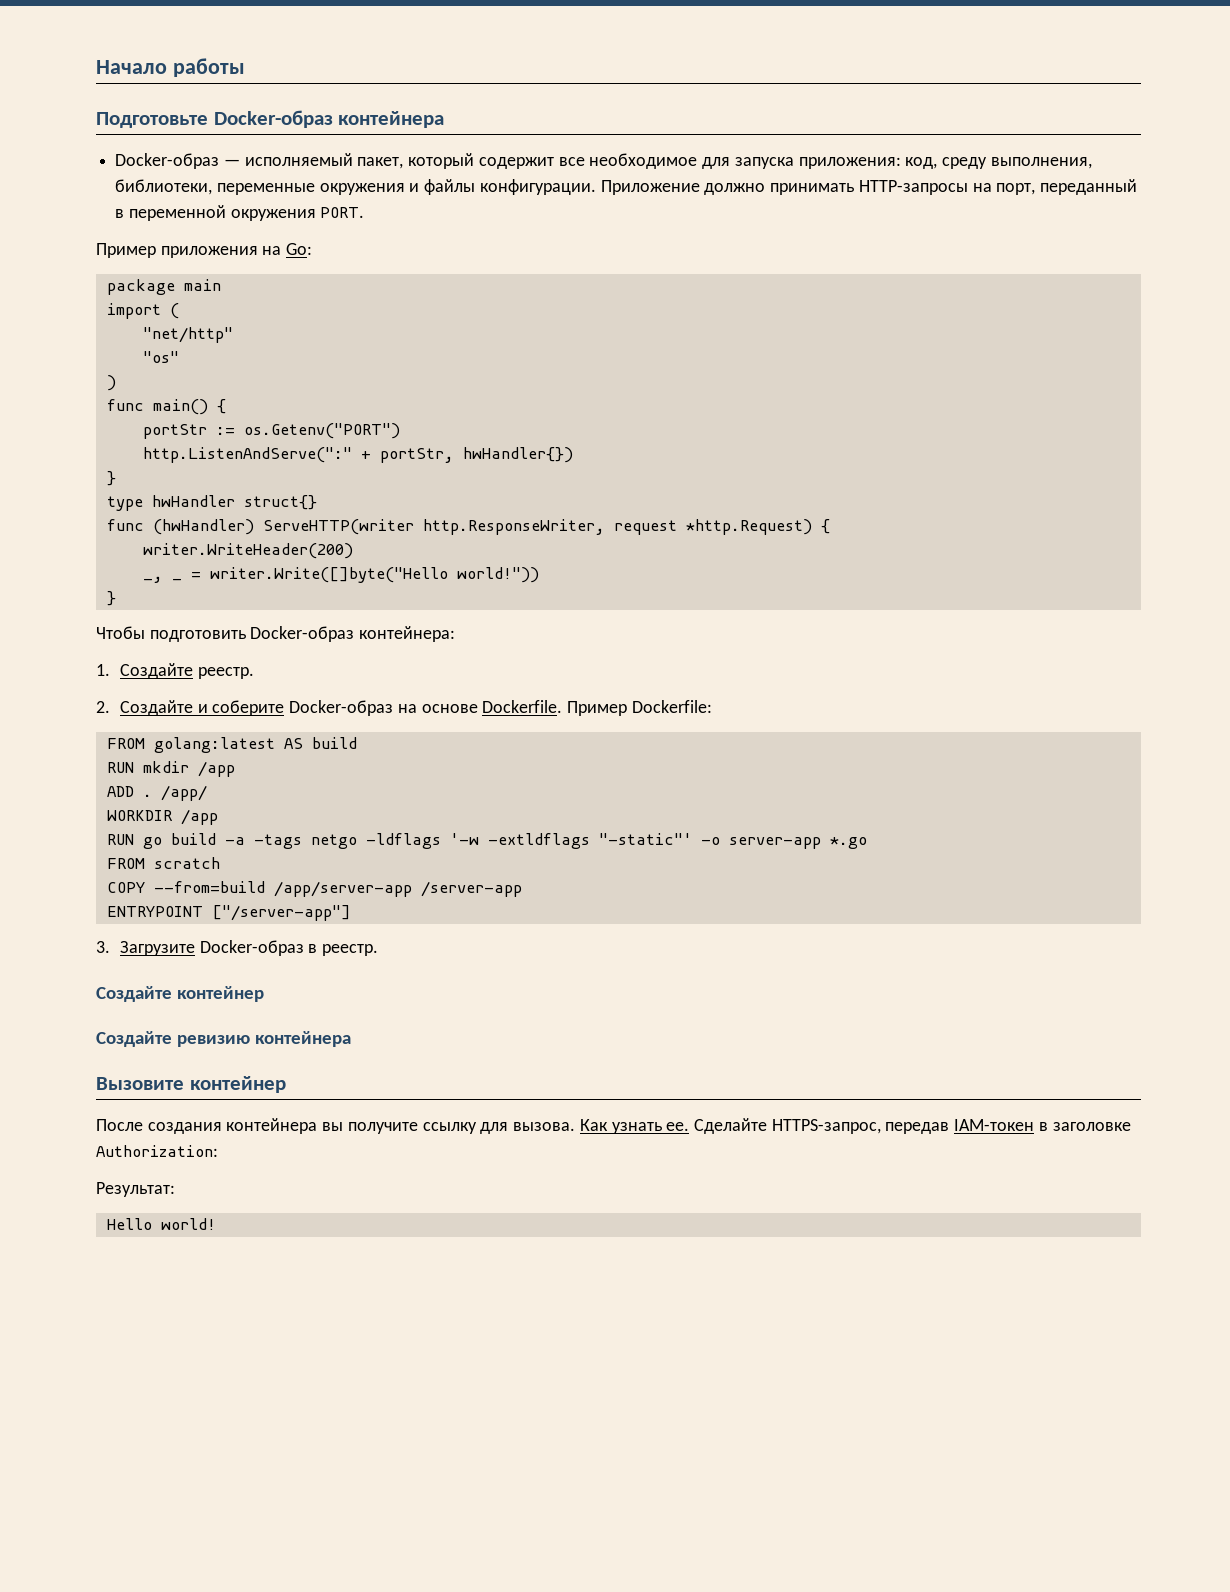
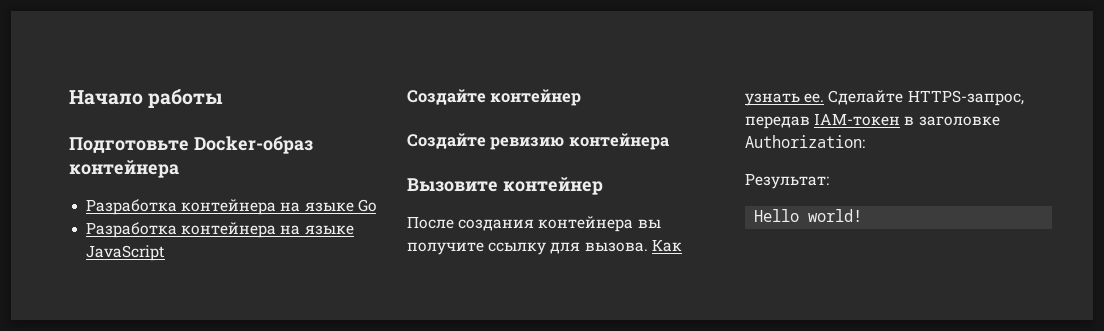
- Docker-образ — исполняемый пакет, который содержит все необходимое для запуска приложения: код, среду выполнения, библиотеки, переменные окружения и файлы конфигурации. Приложение должно принимать HTTP-запросы на порт, переданный в переменной окружения PORT.
- Пример приложения на Go:
- package main
- import (
- "net/http"
- "os"
- )
- func main() {
- portStr := os.Getenv("PORT")
- http.ListenAndServe(":" + portStr, hwHandler{})
- }
- type hwHandler struct{}
- func (hwHandler) ServeHTTP(writer http.ResponseWriter, request *http.Request) {
- writer.WriteHeader(200)
- _, _ = writer.Write([]byte("Hello world!"))
- }
- Чтобы подготовить Docker-образ контейнера:
- 1. Создайте реестр.
- 2. Создайте и соберите Docker-образ на основе Dockerfile. Пример Dockerfile:
- FROM golang:latest AS build
- RUN mkdir /app
- ADD . /app/
- WORKDIR /app
- RUN go build -a -tags netgo -ldflags '-w -extldflags "-static"' -o server-app *.go
- FROM scratch
- COPY --from=build /app/server-app /server-app
- ENTRYPOINT ["/server-app"]
- 3. Загрузите Docker-образ в реестр.
+ Разработка контейнера на языке Go
+ Разработка контейнера на языке JavaScript

